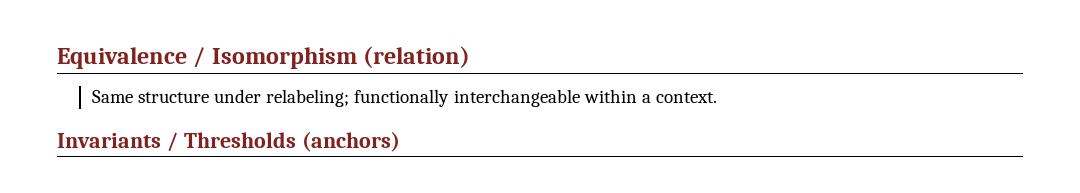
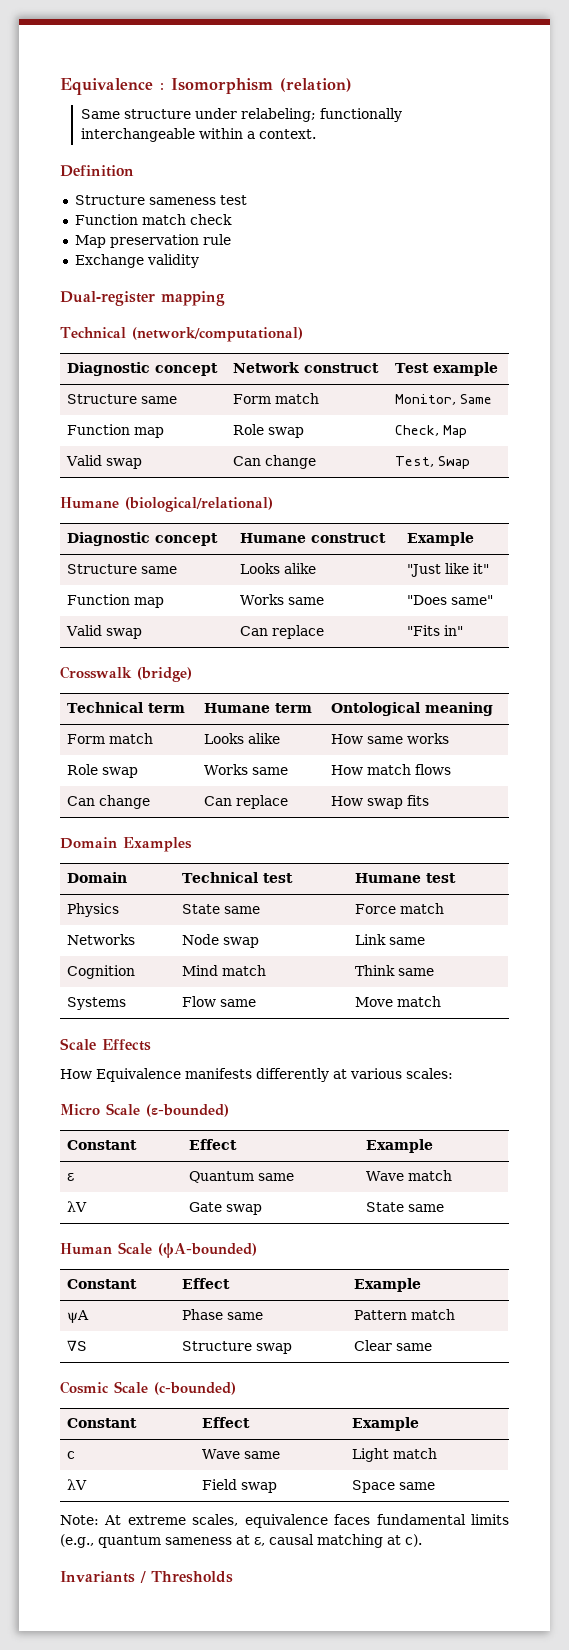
- Equivalence / Isomorphism (relation)
+ Equivalence : Isomorphism (relation)
+ Definition
+ Structure sameness test
+ Function match check
+ Map preservation rule
+ Exchange validity
+ Dual‑register mapping
+ Technical (network/computational)
+ Diagnostic concept | Network construct | Test example
+ Structure same | Form match | Monitor, Same
+ Function map | Role swap | Check, Map
+ Valid swap | Can change | Test, Swap
+ Humane (biological/relational)
+ Diagnostic concept | Humane construct | Example
+ Structure same | Looks alike | "Just like it"
+ Function map | Works same | "Does same"
+ Valid swap | Can replace | "Fits in"
+ Crosswalk (bridge)
+ Technical term | Humane term | Ontological meaning
+ Form match | Looks alike | How same works
+ Role swap | Works same | How match flows
+ Can change | Can replace | How swap fits
+ Domain Examples
+ Domain | Technical test | Humane test
+ Physics | State same | Force match
+ Networks | Node swap | Link same
+ Cognition | Mind match | Think same
+ Systems | Flow same | Move match
+ Scale Effects
+ How Equivalence manifests differently at various scales:
+ Micro Scale (ε-bounded)
+ Constant | Effect | Example
+ ε | Quantum same | Wave match
+ λV | Gate swap | State same
+ Human Scale (ψA-bounded)
+ Constant | Effect | Example
+ ψA | Phase same | Pattern match
+ ∇S | Structure swap | Clear same
+ Cosmic Scale (c-bounded)
+ Constant | Effect | Example
+ c | Wave same | Light match
+ λV | Field swap | Space same
+ Note: At extreme scales, equivalence faces fundamental limits (e.g., quantum sameness at ε, causal matching at c).
- Invariants / Thresholds (anchors)
+ Invariants / Thresholds

